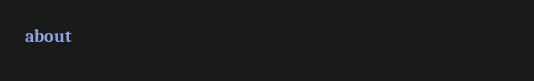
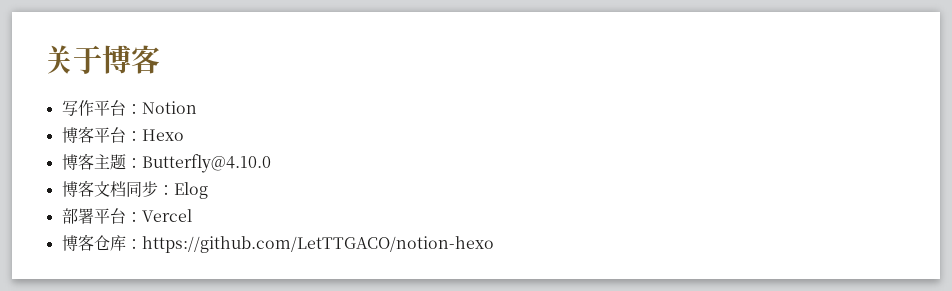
- about
+ 关于博客
+ 写作平台：Notion
+ 博客平台：Hexo
+ 博客主题：Butterfly@4.10.0
+ 博客文档同步：Elog
+ 部署平台：Vercel
+ 博客仓库：https://github.com/LetTTGACO/notion-hexo

